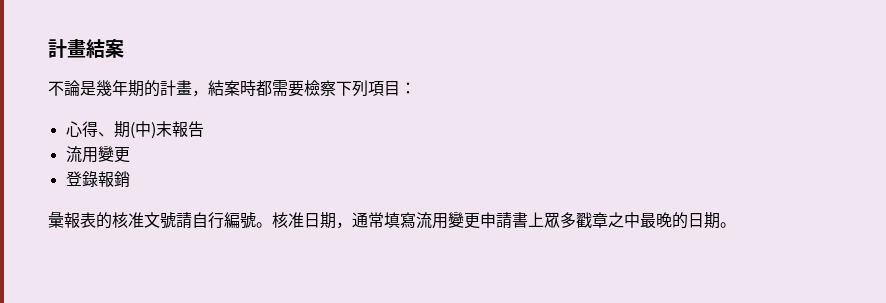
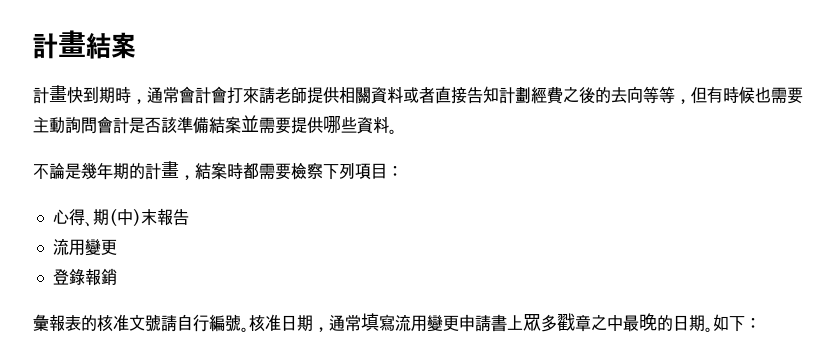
+ 計畫快到期時，通常會計會打來請老師提供相關資料或者直接告知計劃經費之後的去向等等，但有時候也需要主動詢問會計是否該準備結案並需要提供哪些資料。
+ 如下：

